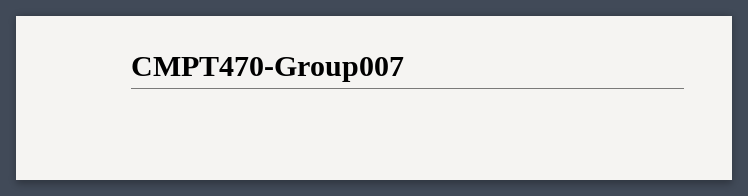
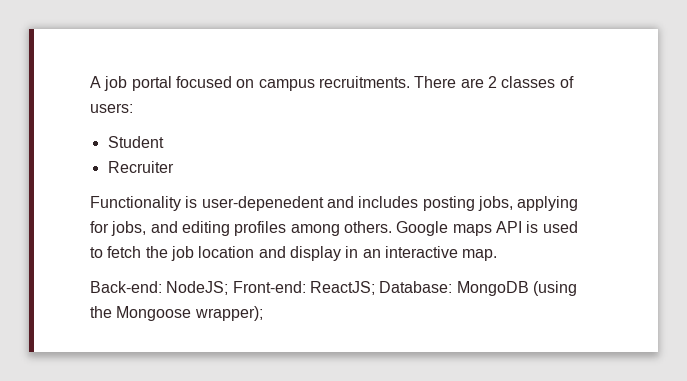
- CMPT470-Group007
+ A job portal focused on campus recruitments. There are 2 classes of users:
+ Student
+ Recruiter
+ Functionality is user-depenedent and includes posting jobs, applying for jobs, and editing profiles among others. Google maps API is used to fetch the job location and display in an interactive map.
+ Back-end: NodeJS; Front-end: ReactJS; Database: MongoDB (using the Mongoose wrapper);

